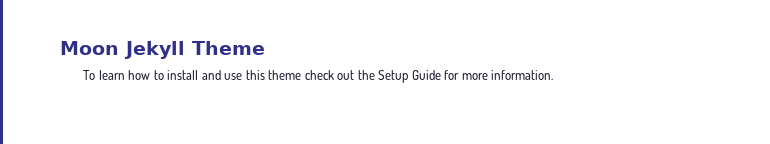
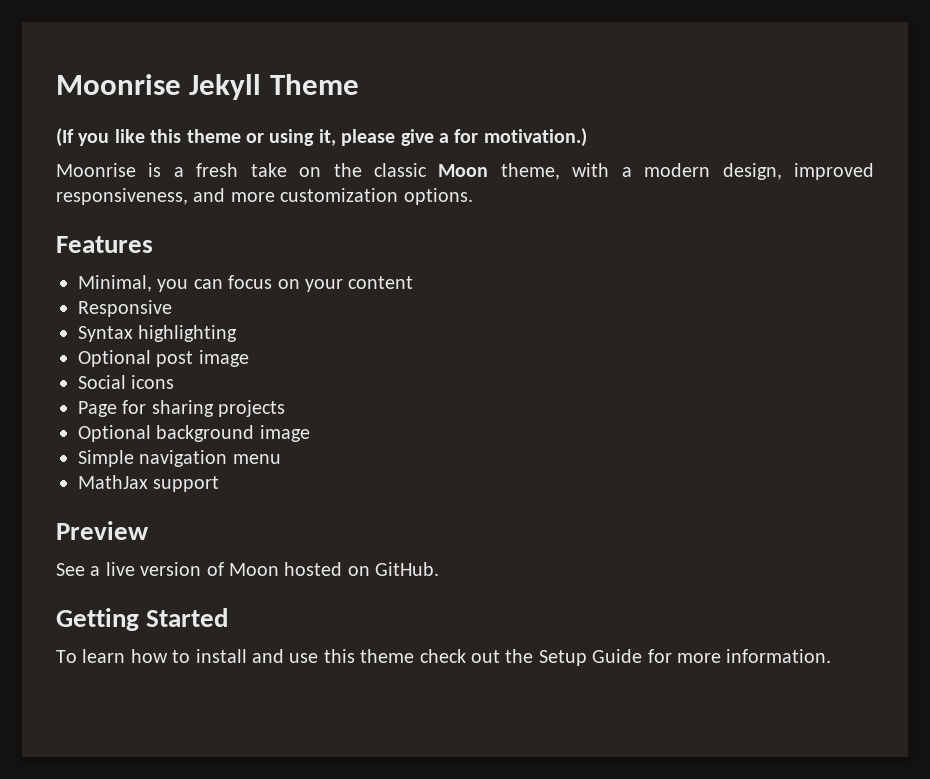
- Moon Jekyll Theme
+ Moonrise Jekyll Theme
+ (If you like this theme or using it, please give a for motivation.)
+ Moonrise is a fresh take on the classic Moon theme, with a modern design, improved responsiveness, and more customization options.
+ Features
+ Minimal, you can focus on your content
+ Responsive
+ Syntax highlighting
+ Optional post image
+ Social icons
+ Page for sharing projects
+ Optional background image
+ Simple navigation menu
+ MathJax support
+ Preview
+ See a live version of Moon hosted on GitHub.
+ Getting Started

